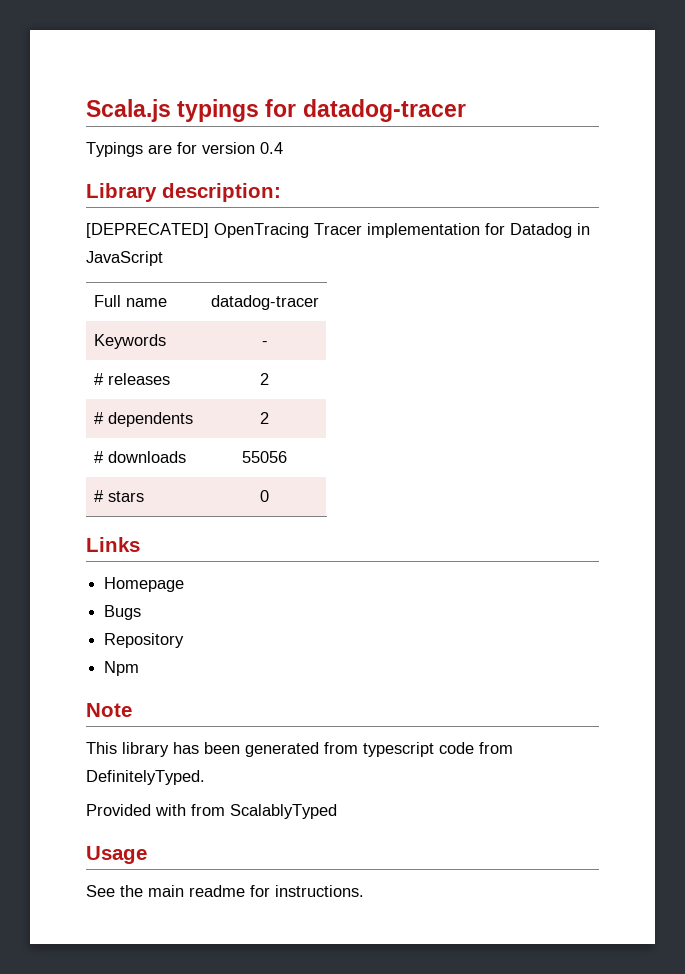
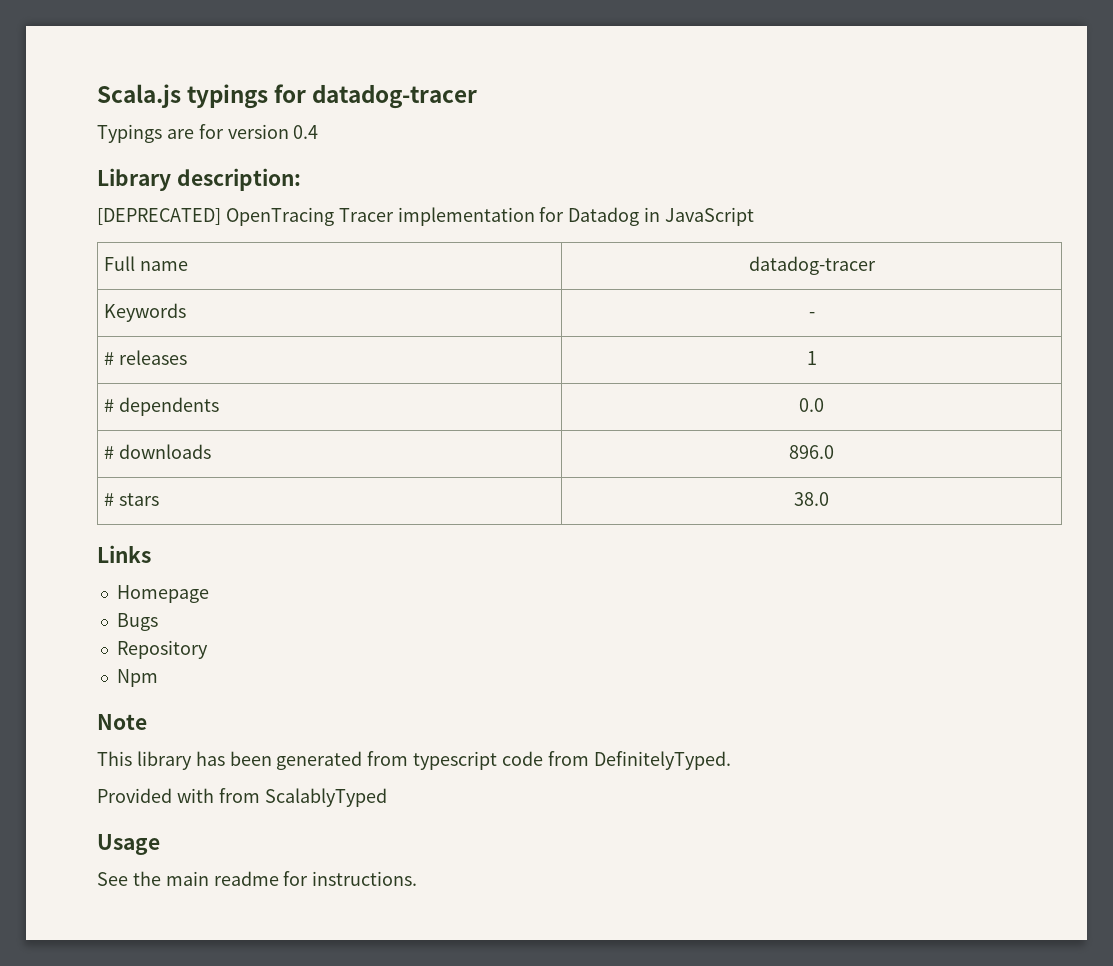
- # releases | 2
+ # releases | 1
- # dependents | 2
+ # dependents | 0.0
- # downloads | 55056
+ # downloads | 896.0
- # stars | 0
+ # stars | 38.0

